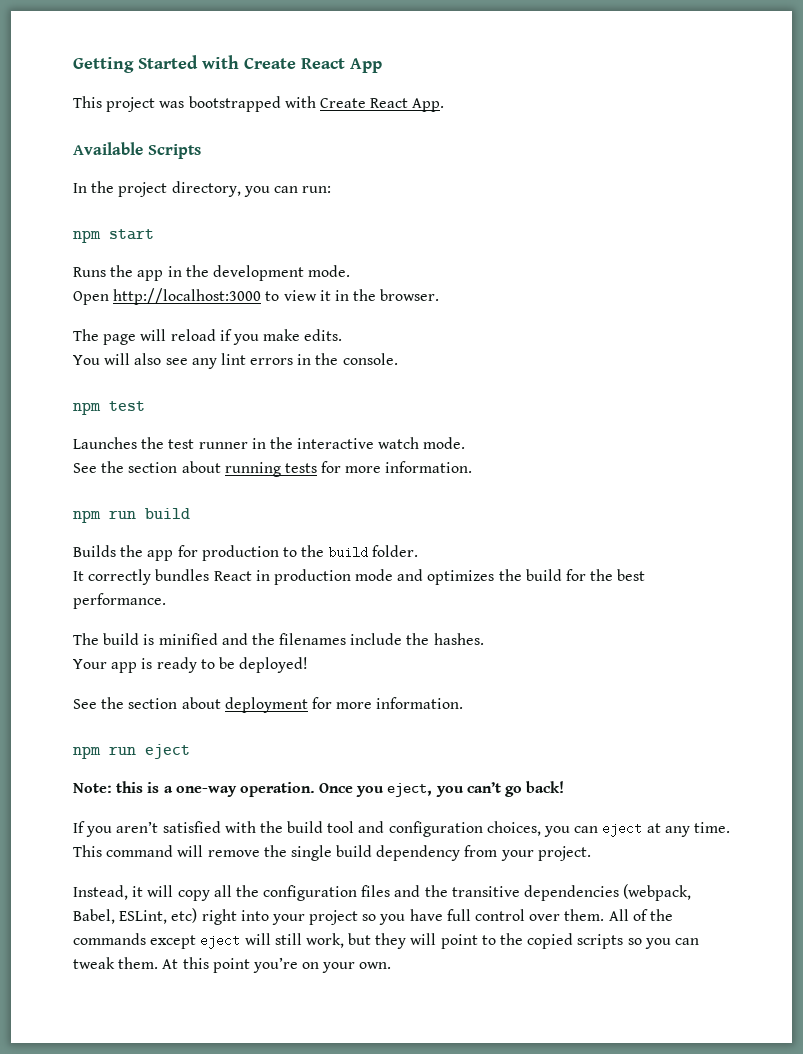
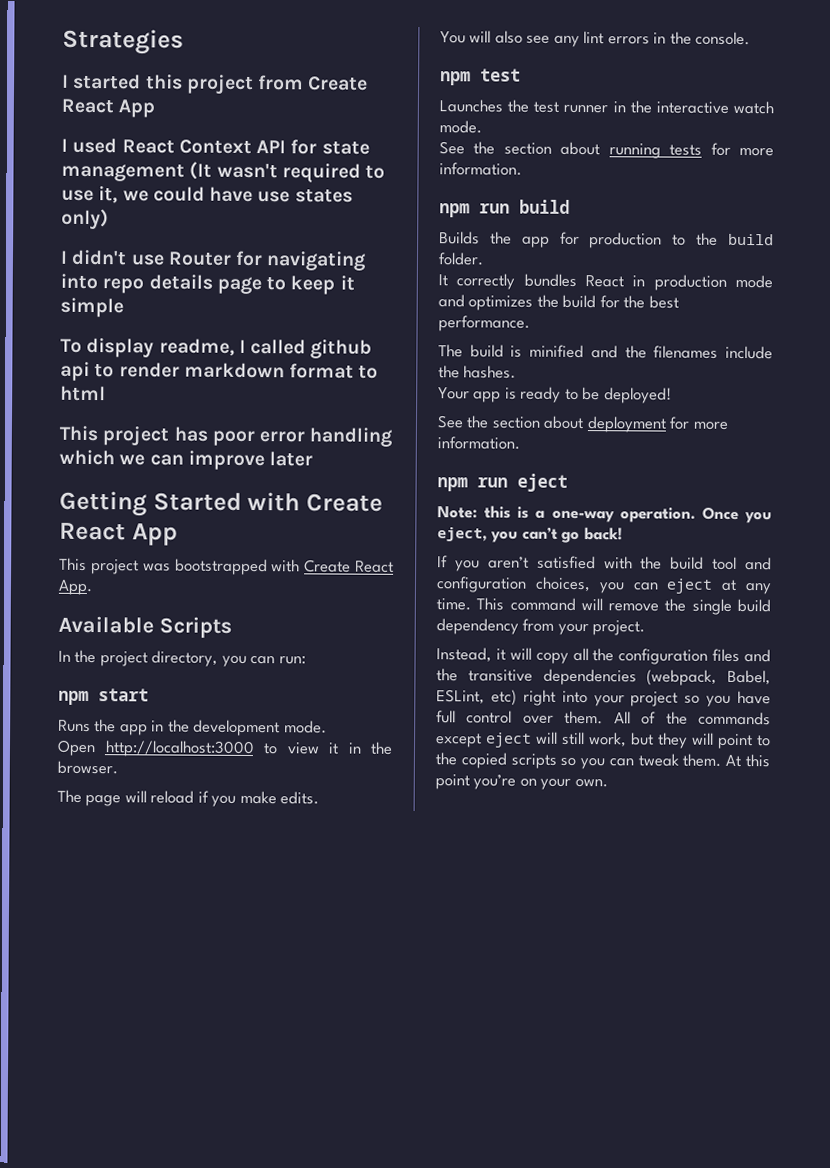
+ Strategies
+ I started this project from Create React App
+ I used React Context API for state management (It wasn't required to use it, we could have use states only)
+ I didn't use Router for navigating into repo details page to keep it simple
+ To display readme, I called github api to render markdown format to html
+ This project has poor error handling which we can improve later

